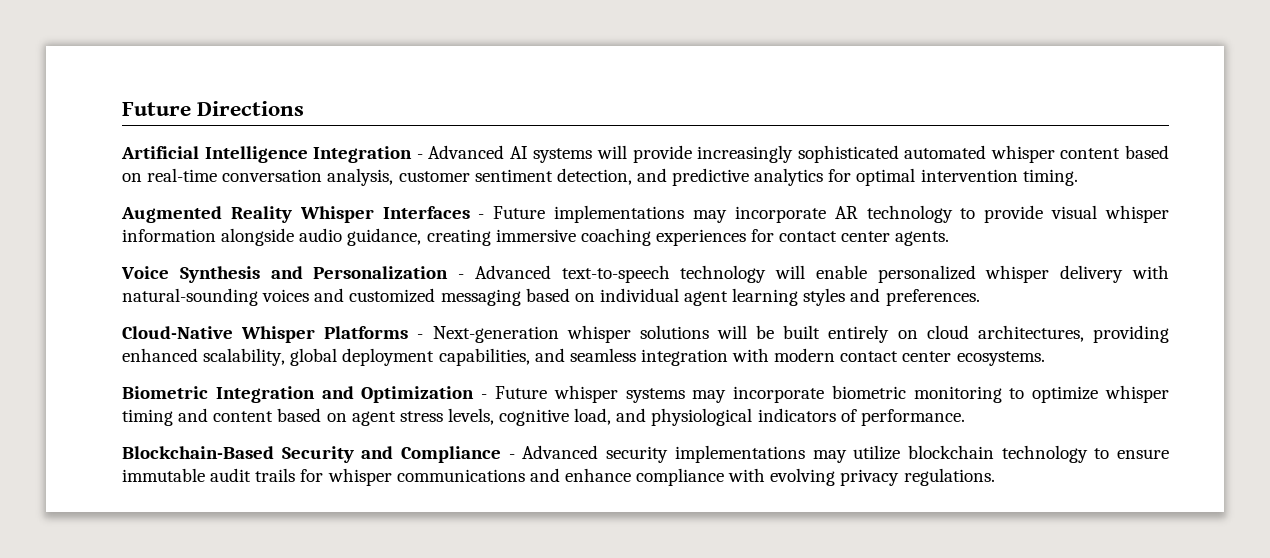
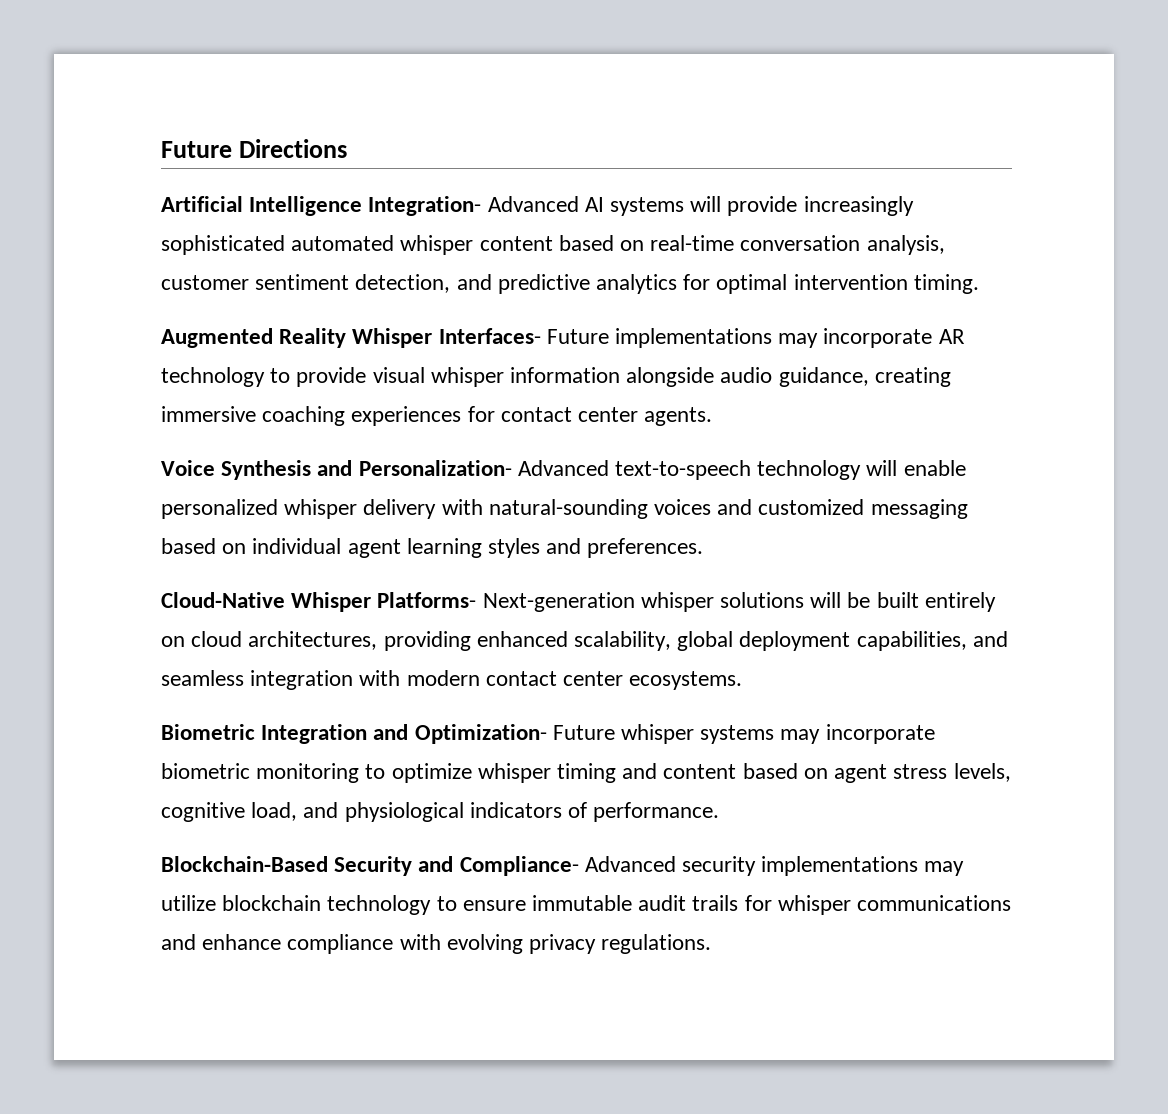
- Artificial Intelligence Integration - Advanced AI systems will provide increasingly sophisticated automated whisper content based on real-time conversation analysis, customer sentiment detection, and predictive analytics for optimal intervention timing.
+ Artificial Intelligence Integration- Advanced AI systems will provide increasingly sophisticated automated whisper content based on real-time conversation analysis, customer sentiment detection, and predictive analytics for optimal intervention timing.
- Augmented Reality Whisper Interfaces - Future implementations may incorporate AR technology to provide visual whisper information alongside audio guidance, creating immersive coaching experiences for contact center agents.
+ Augmented Reality Whisper Interfaces- Future implementations may incorporate AR technology to provide visual whisper information alongside audio guidance, creating immersive coaching experiences for contact center agents.
- Voice Synthesis and Personalization - Advanced text-to-speech technology will enable personalized whisper delivery with natural-sounding voices and customized messaging based on individual agent learning styles and preferences.
+ Voice Synthesis and Personalization- Advanced text-to-speech technology will enable personalized whisper delivery with natural-sounding voices and customized messaging based on individual agent learning styles and preferences.
- Cloud-Native Whisper Platforms - Next-generation whisper solutions will be built entirely on cloud architectures, providing enhanced scalability, global deployment capabilities, and seamless integration with modern contact center ecosystems.
+ Cloud-Native Whisper Platforms- Next-generation whisper solutions will be built entirely on cloud architectures, providing enhanced scalability, global deployment capabilities, and seamless integration with modern contact center ecosystems.
- Biometric Integration and Optimization - Future whisper systems may incorporate biometric monitoring to optimize whisper timing and content based on agent stress levels, cognitive load, and physiological indicators of performance.
+ Biometric Integration and Optimization- Future whisper systems may incorporate biometric monitoring to optimize whisper timing and content based on agent stress levels, cognitive load, and physiological indicators of performance.
- Blockchain-Based Security and Compliance - Advanced security implementations may utilize blockchain technology to ensure immutable audit trails for whisper communications and enhance compliance with evolving privacy regulations.
+ Blockchain-Based Security and Compliance- Advanced security implementations may utilize blockchain technology to ensure immutable audit trails for whisper communications and enhance compliance with evolving privacy regulations.

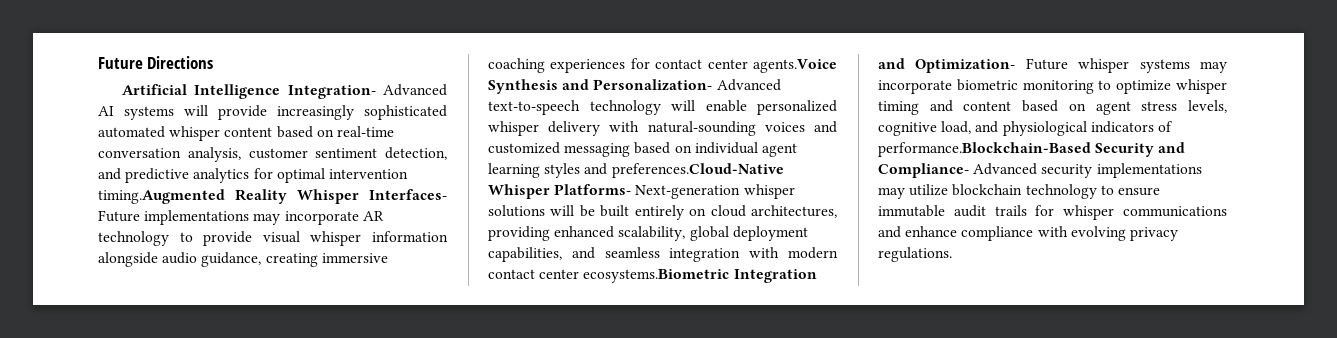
- Artificial Intelligence Integration- Advanced AI systems will provide increasingly sophisticated automated whisper content based on real-time conversation analysis, customer sentiment detection, and predictive analytics for optimal intervention timing.
- Augmented Reality Whisper Interfaces- Future implementations may incorporate AR technology to provide visual whisper information alongside audio guidance, creating immersive coaching experiences for contact center agents.
- Voice Synthesis and Personalization- Advanced text-to-speech technology will enable personalized whisper delivery with natural-sounding voices and customized messaging based on individual agent learning styles and preferences.
- Cloud-Native Whisper Platforms- Next-generation whisper solutions will be built entirely on cloud architectures, providing enhanced scalability, global deployment capabilities, and seamless integration with modern contact center ecosystems.
- Biometric Integration and Optimization- Future whisper systems may incorporate biometric monitoring to optimize whisper timing and content based on agent stress levels, cognitive load, and physiological indicators of performance.
- Blockchain-Based Security and Compliance- Advanced security implementations may utilize blockchain technology to ensure immutable audit trails for whisper communications and enhance compliance with evolving privacy regulations.
+ Artificial Intelligence Integration- Advanced AI systems will provide increasingly sophisticated automated whisper content based on real-time conversation analysis, customer sentiment detection, and predictive analytics for optimal intervention timing.Augmented Reality Whisper Interfaces- Future implementations may incorporate AR technology to provide visual whisper information alongside audio guidance, creating immersive coaching experiences for contact center agents.Voice Synthesis and Personalization- Advanced text-to-speech technology will enable personalized whisper delivery with natural-sounding voices and customized messaging based on individual agent learning styles and preferences.Cloud-Native Whisper Platforms- Next-generation whisper solutions will be built entirely on cloud architectures, providing enhanced scalability, global deployment capabilities, and seamless integration with modern contact center ecosystems.Biometric Integration and Optimization- Future whisper systems may incorporate biometric monitoring to optimize whisper timing and content based on agent stress levels, cognitive load, and physiological indicators of performance.Blockchain-Based Security and Compliance- Advanced security implementations may utilize blockchain technology to ensure immutable audit trails for whisper communications and enhance compliance with evolving privacy regulations.

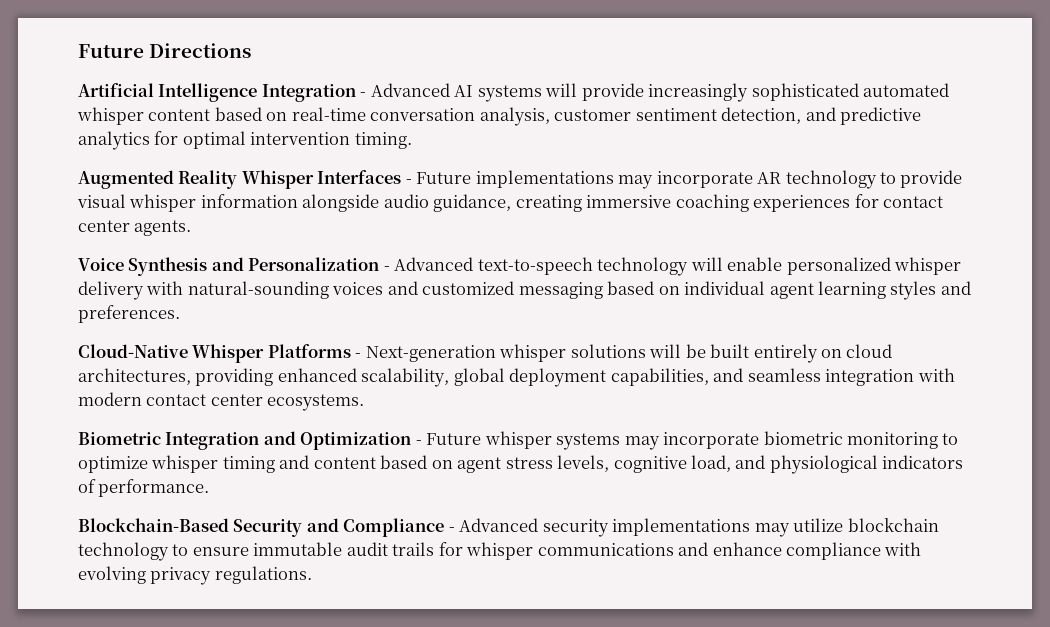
- Artificial Intelligence Integration- Advanced AI systems will provide increasingly sophisticated automated whisper content based on real-time conversation analysis, customer sentiment detection, and predictive analytics for optimal intervention timing.Augmented Reality Whisper Interfaces- Future implementations may incorporate AR technology to provide visual whisper information alongside audio guidance, creating immersive coaching experiences for contact center agents.Voice Synthesis and Personalization- Advanced text-to-speech technology will enable personalized whisper delivery with natural-sounding voices and customized messaging based on individual agent learning styles and preferences.Cloud-Native Whisper Platforms- Next-generation whisper solutions will be built entirely on cloud architectures, providing enhanced scalability, global deployment capabilities, and seamless integration with modern contact center ecosystems.Biometric Integration and Optimization- Future whisper systems may incorporate biometric monitoring to optimize whisper timing and content based on agent stress levels, cognitive load, and physiological indicators of performance.Blockchain-Based Security and Compliance- Advanced security implementations may utilize blockchain technology to ensure immutable audit trails for whisper communications and enhance compliance with evolving privacy regulations.
+ Artificial Intelligence Integration - Advanced AI systems will provide increasingly sophisticated automated whisper content based on real-time conversation analysis, customer sentiment detection, and predictive analytics for optimal intervention timing.
+ Augmented Reality Whisper Interfaces - Future implementations may incorporate AR technology to provide visual whisper information alongside audio guidance, creating immersive coaching experiences for contact center agents.
+ Voice Synthesis and Personalization - Advanced text-to-speech technology will enable personalized whisper delivery with natural-sounding voices and customized messaging based on individual agent learning styles and preferences.
+ Cloud-Native Whisper Platforms - Next-generation whisper solutions will be built entirely on cloud architectures, providing enhanced scalability, global deployment capabilities, and seamless integration with modern contact center ecosystems.
+ Biometric Integration and Optimization - Future whisper systems may incorporate biometric monitoring to optimize whisper timing and content based on agent stress levels, cognitive load, and physiological indicators of performance.
+ Blockchain-Based Security and Compliance - Advanced security implementations may utilize blockchain technology to ensure immutable audit trails for whisper communications and enhance compliance with evolving privacy regulations.

